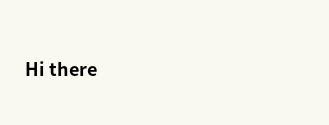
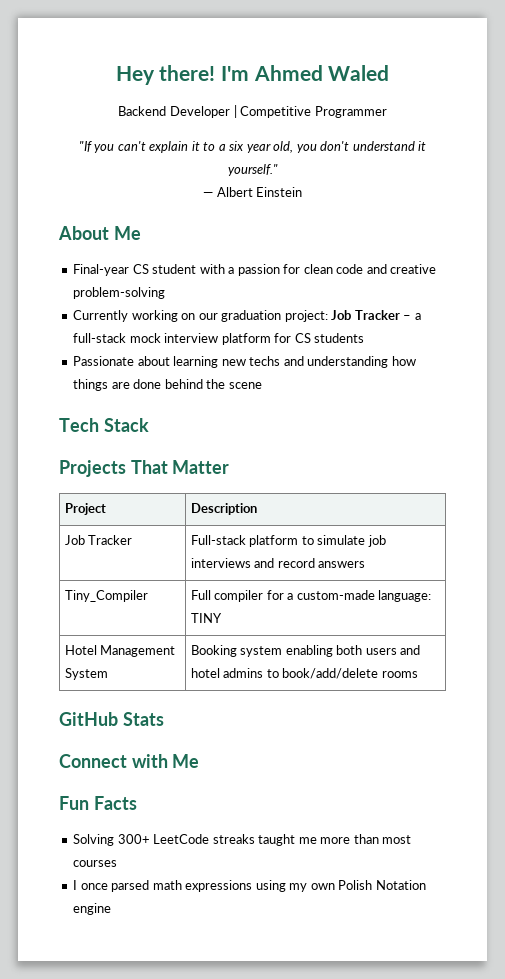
- Hi there
+ Hey there! I'm Ahmed Waled
+ Backend Developer | Competitive Programmer
+ "If you can't explain it to a six year old, you don't understand it yourself."
+ — Albert Einstein
+ About Me
+ Final-year CS student with a passion for clean code and creative problem-solving
+ Currently working on our graduation project: Job Tracker – a full-stack mock interview platform for CS students
+ Passionate about learning new techs and understanding how things are done behind the scene
+ Tech Stack
+ Projects That Matter
+ Project | Description
+ Job Tracker | Full-stack platform to simulate job interviews and record answers
+ Tiny_Compiler | Full compiler for a custom-made language: TINY
+ Hotel Management System | Booking system enabling both users and hotel admins to book/add/delete rooms
+ GitHub Stats
+ Connect with Me
+ Fun Facts
+ Solving 300+ LeetCode streaks taught me more than most courses
+ I once parsed math expressions using my own Polish Notation engine

